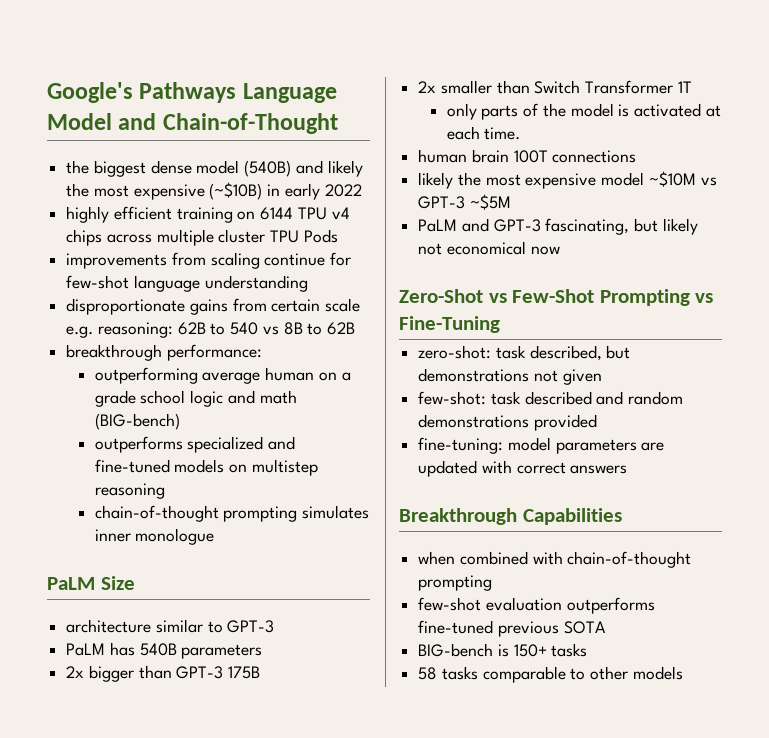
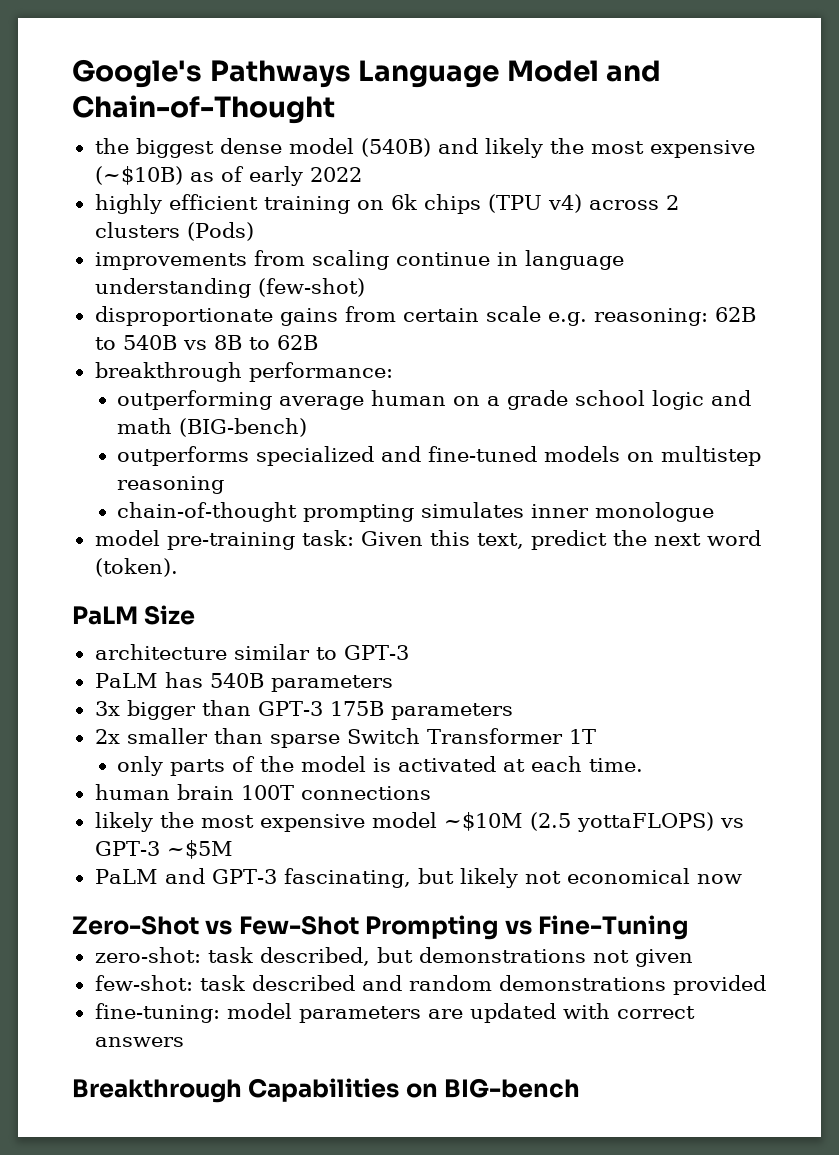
- the biggest dense model (540B) and likely the most expensive (~$10B) in early 2022
+ the biggest dense model (540B) and likely the most expensive (~$10B) as of early 2022
- highly efficient training on 6144 TPU v4 chips across multiple cluster TPU Pods
+ highly efficient training on 6k chips (TPU v4) across 2 clusters (Pods)
- improvements from scaling continue for few-shot language understanding
+ improvements from scaling continue in language understanding (few-shot)
- disproportionate gains from certain scale e.g. reasoning: 62B to 540 vs 8B to 62B
+ disproportionate gains from certain scale e.g. reasoning: 62B to 540B vs 8B to 62B
+ model pre-training task: Given this text, predict the next word (token).
- 2x bigger than GPT-3 175B
+ 3x bigger than GPT-3 175B parameters
- 2x smaller than Switch Transformer 1T
+ 2x smaller than sparse Switch Transformer 1T
- likely the most expensive model ~$10M vs GPT-3 ~$5M
+ likely the most expensive model ~$10M (2.5 yottaFLOPS) vs GPT-3 ~$5M
- Breakthrough Capabilities
- when combined with chain-of-thought prompting
- few-shot evaluation outperforms fine-tuned previous SOTA
- BIG-bench is 150+ tasks
- 58 tasks comparable to other models
+ Breakthrough Capabilities on BIG-bench

